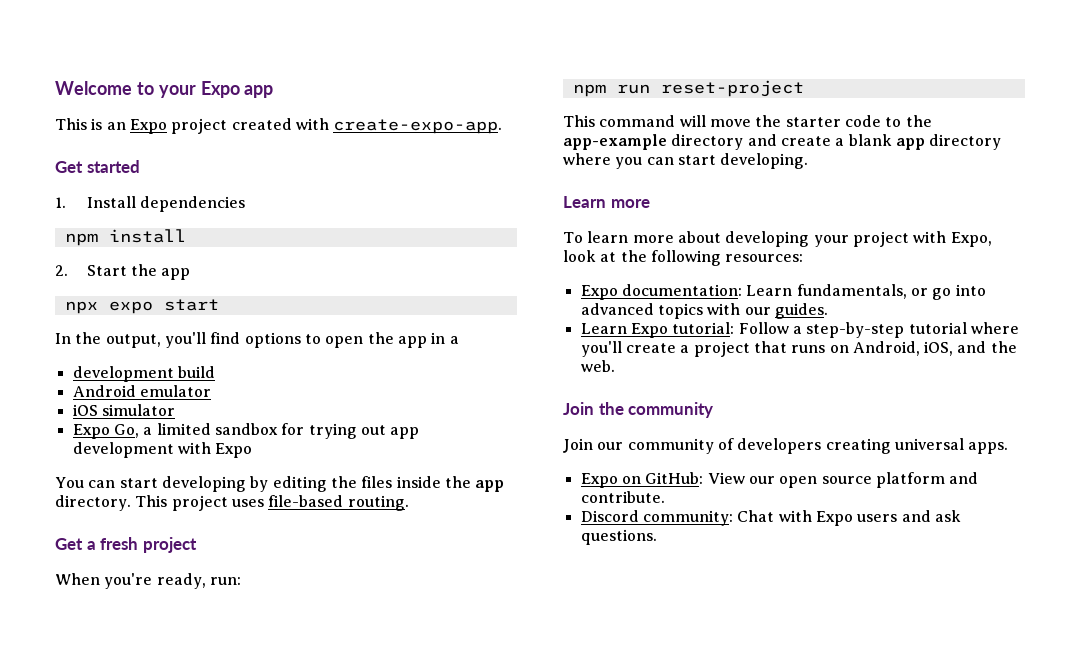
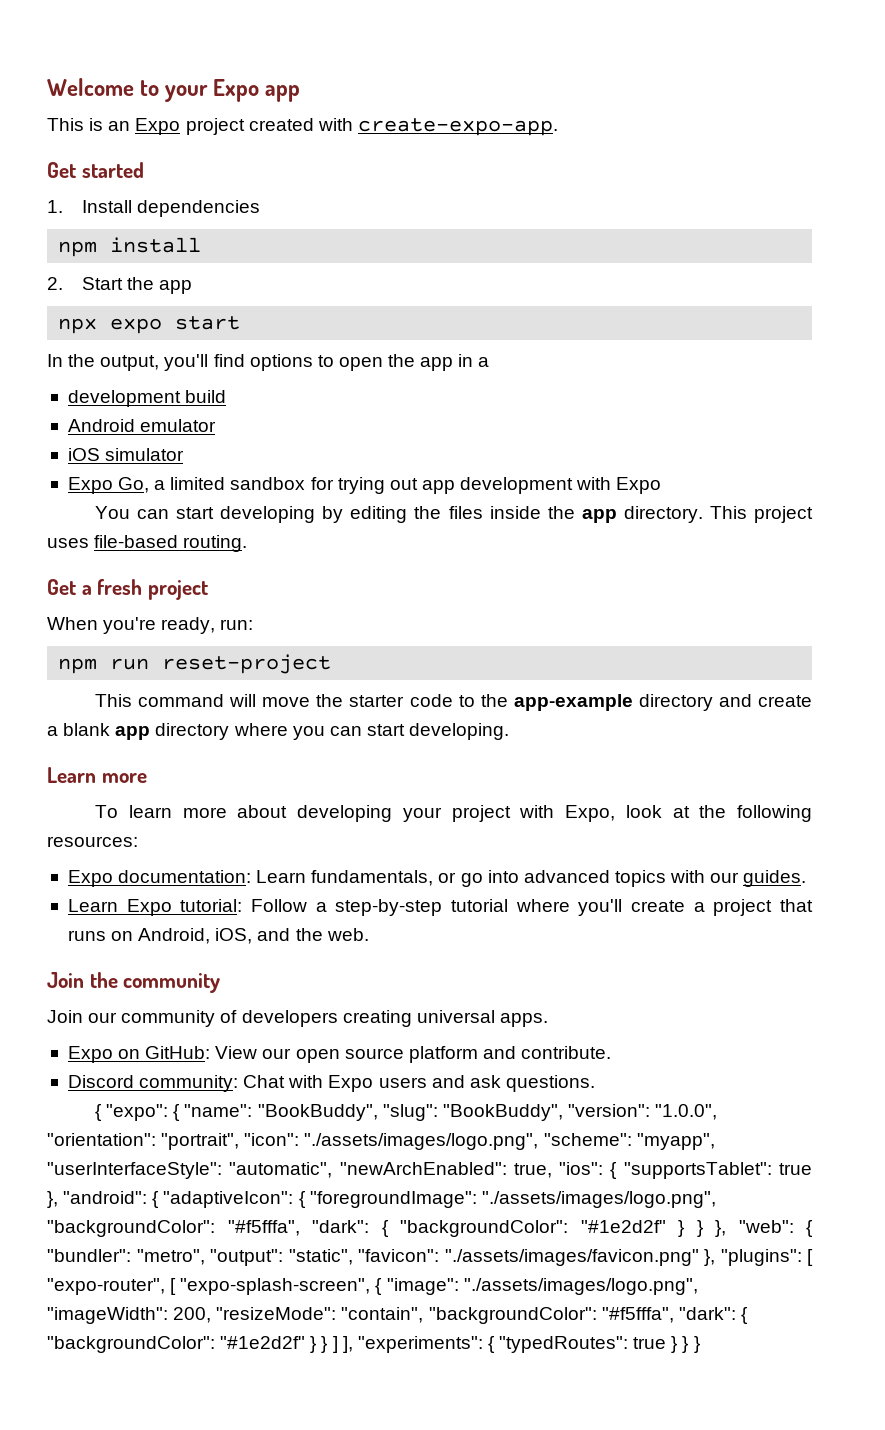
+ { "expo": { "name": "BookBuddy", "slug": "BookBuddy", "version": "1.0.0", "orientation": "portrait", "icon": "./assets/images/logo.png", "scheme": "myapp", "userInterfaceStyle": "automatic", "newArchEnabled": true, "ios": { "supportsTablet": true }, "android": { "adaptiveIcon": { "foregroundImage": "./assets/images/logo.png", "backgroundColor": "#f5fffa", "dark": { "backgroundColor": "#1e2d2f" } } }, "web": { "bundler": "metro", "output": "static", "favicon": "./assets/images/favicon.png" }, "plugins": [ "expo-router", [ "expo-splash-screen", { "image": "./assets/images/logo.png", "imageWidth": 200, "resizeMode": "contain", "backgroundColor": "#f5fffa", "dark": { "backgroundColor": "#1e2d2f" } } ] ], "experiments": { "typedRoutes": true } } }

